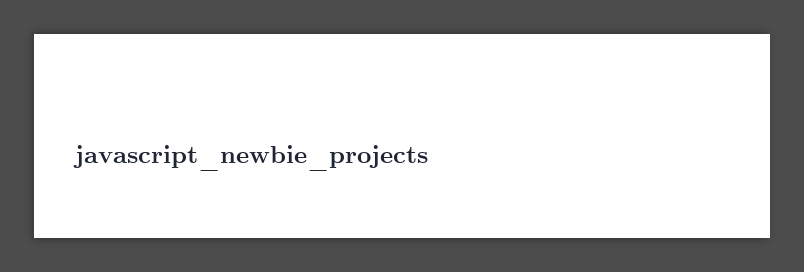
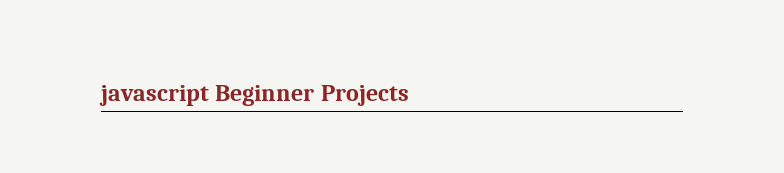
- javascript_newbie_projects
+ javascript Beginner Projects

